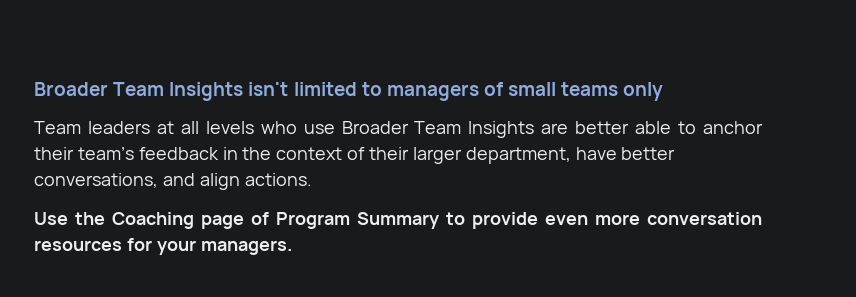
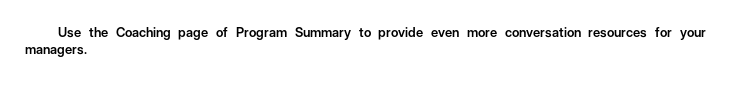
- Broader Team Insights isn't limited to managers of small teams only
- Team leaders at all levels who use Broader Team Insights are better able to anchor their team’s feedback in the context of their larger department, have better conversations, and align actions.

